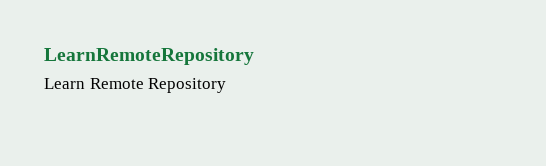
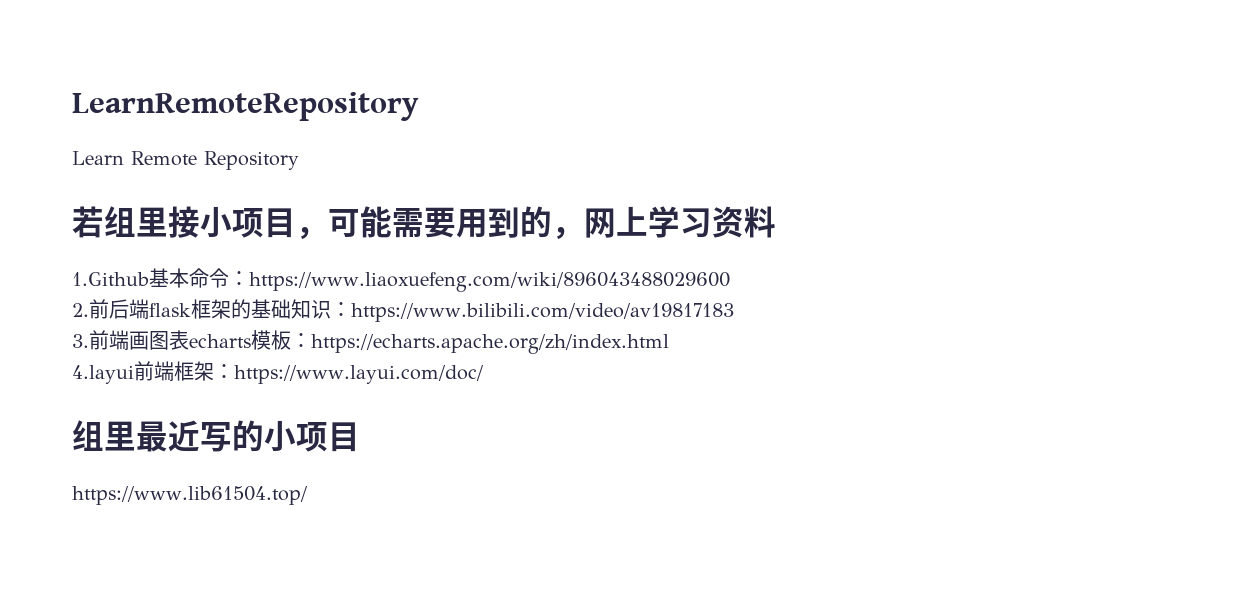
+ 若组里接小项目，可能需要用到的，网上学习资料
+ 1.Github基本命令：https://www.liaoxuefeng.com/wiki/896043488029600
+ 2.前后端flask框架的基础知识：https://www.bilibili.com/video/av19817183
+ 3.前端画图表echarts模板：https://echarts.apache.org/zh/index.html
+ 4.layui前端框架：https://www.layui.com/doc/
+ 组里最近写的小项目
+ https://www.lib61504.top/

